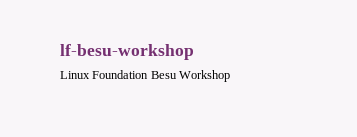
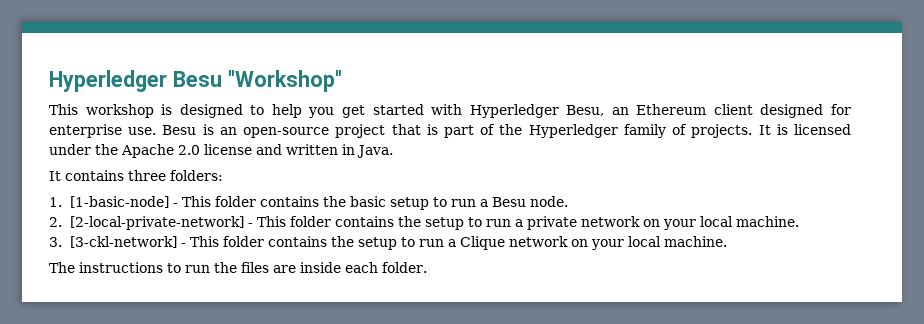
- lf-besu-workshop
- Linux Foundation Besu Workshop
+ Hyperledger Besu "Workshop"
+ This workshop is designed to help you get started with Hyperledger Besu, an Ethereum client designed for enterprise use. Besu is an open-source project that is part of the Hyperledger family of projects. It is licensed under the Apache 2.0 license and written in Java.
+ It contains three folders:
+ 1. [1-basic-node] - This folder contains the basic setup to run a Besu node.
+ 2. [2-local-private-network] - This folder contains the setup to run a private network on your local machine.
+ 3. [3-ckl-network] - This folder contains the setup to run a Clique network on your local machine.
+ The instructions to run the files are inside each folder.

